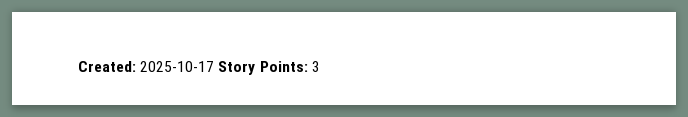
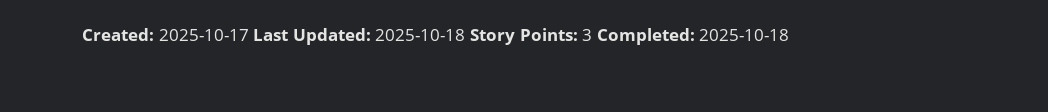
- Created: 2025-10-17 Story Points: 3
+ Created: 2025-10-17 Last Updated: 2025-10-18 Story Points: 3 Completed: 2025-10-18

